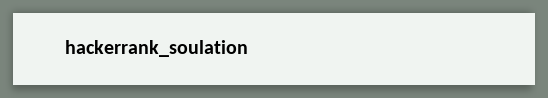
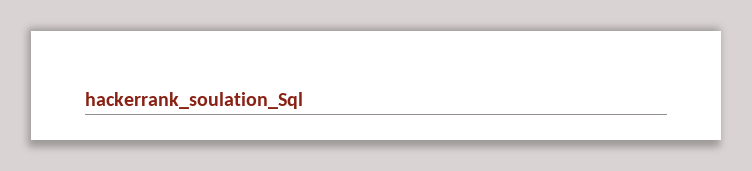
- hackerrank_soulation
+ hackerrank_soulation_Sql

